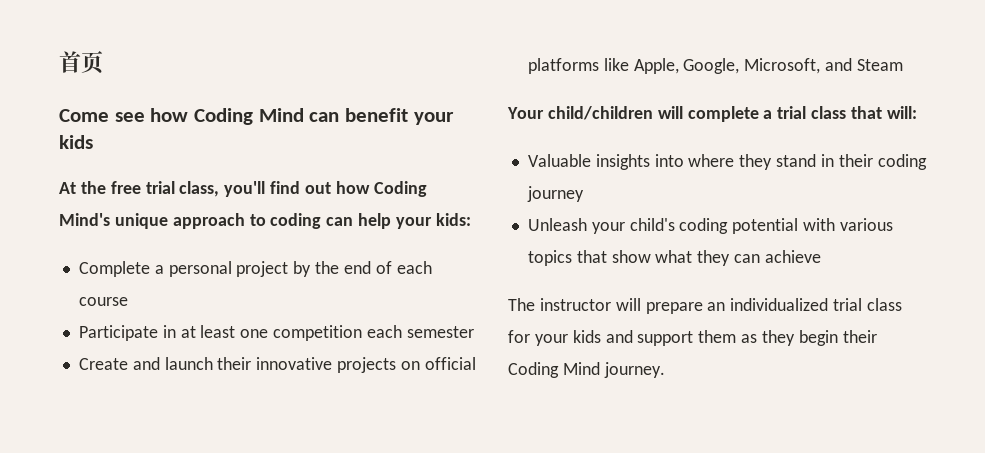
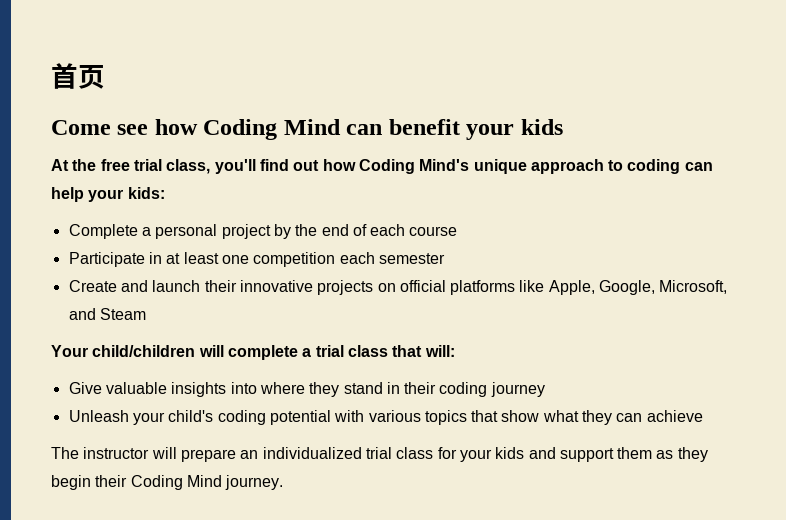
- Valuable insights into where they stand in their coding journey
+ Give valuable insights into where they stand in their coding journey

